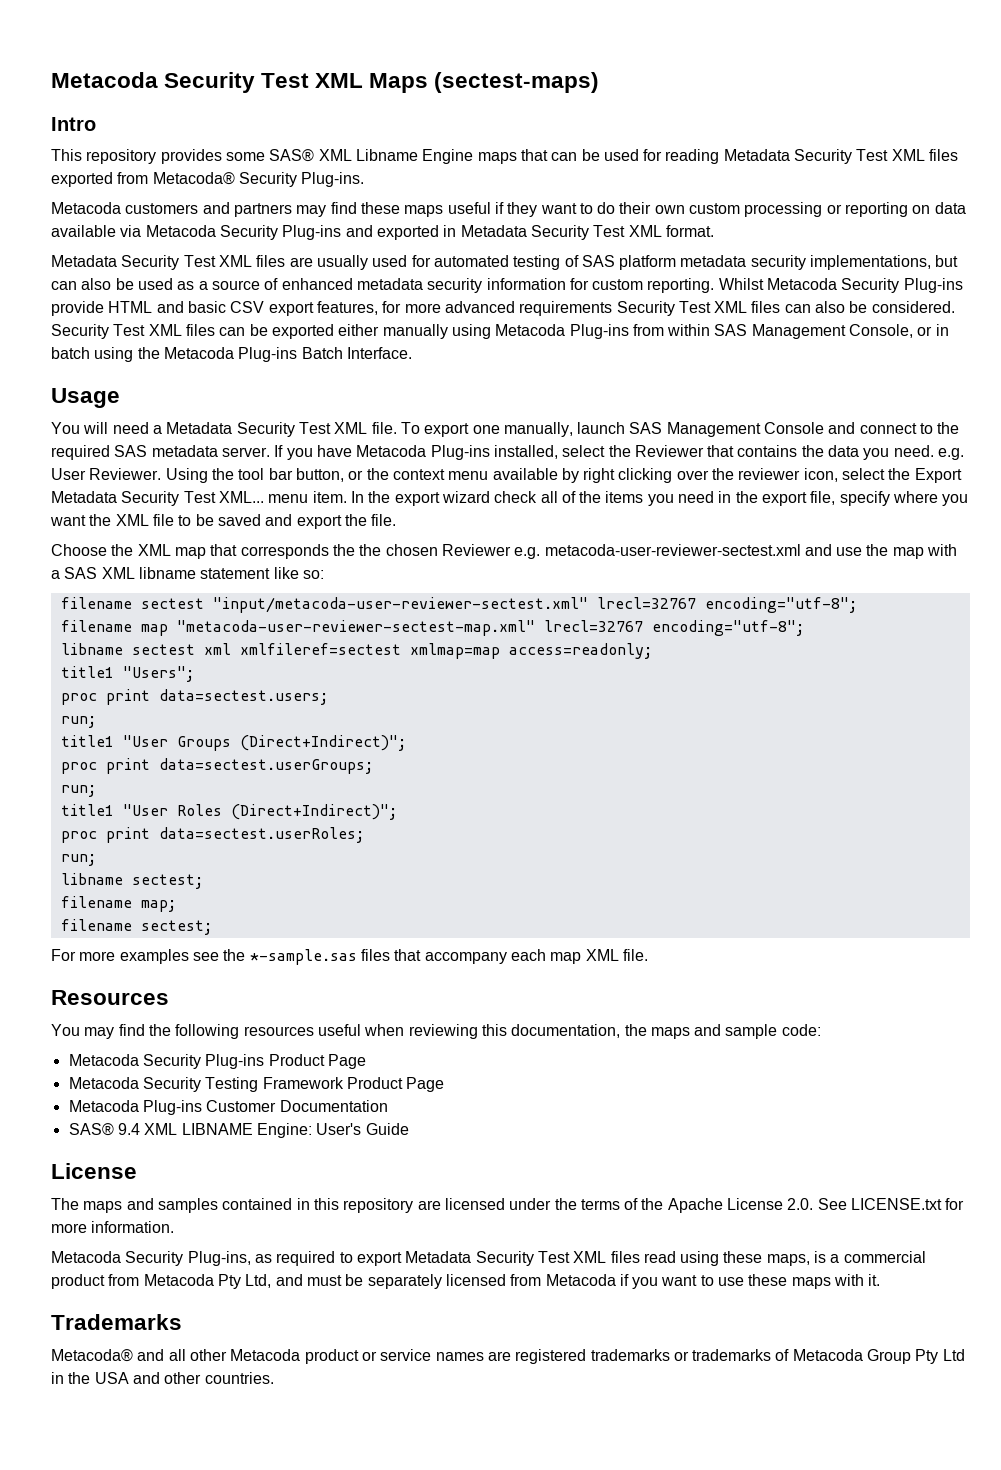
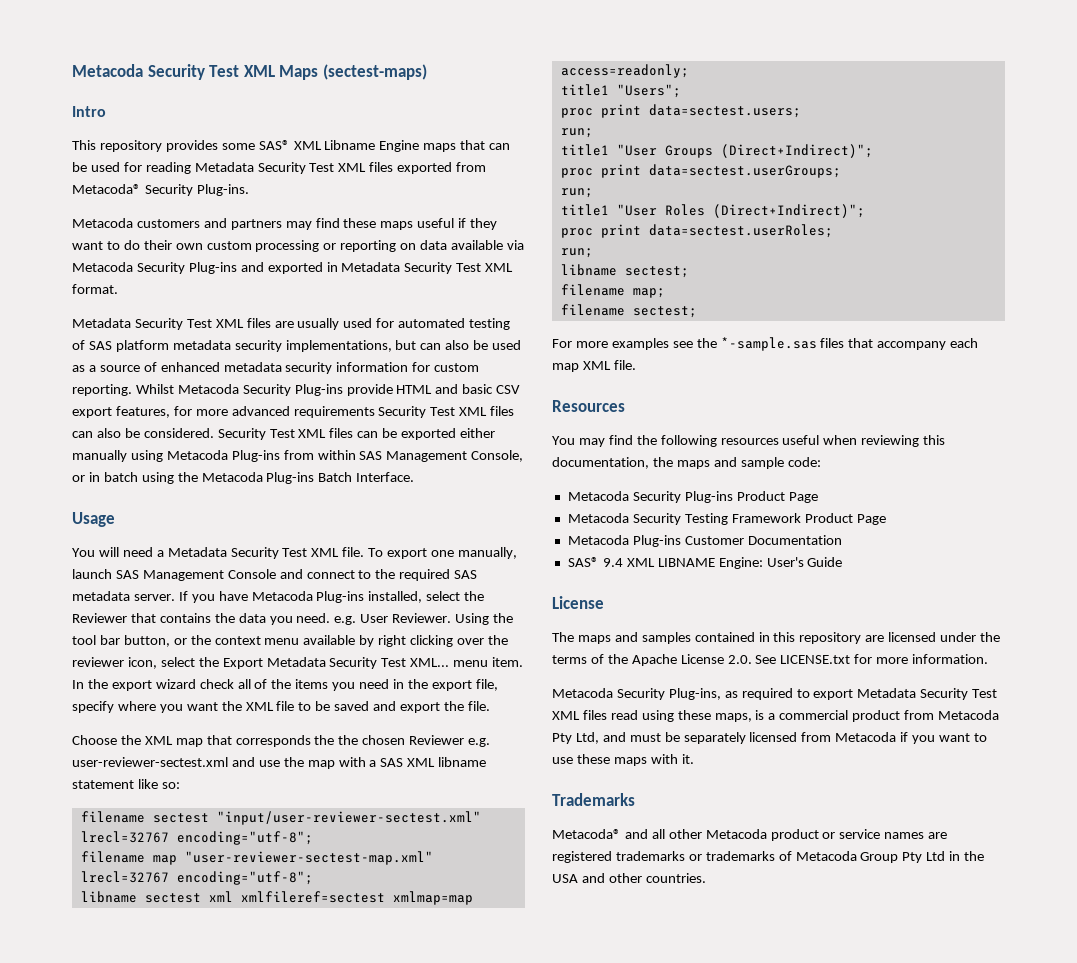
- Choose the XML map that corresponds the the chosen Reviewer e.g. metacoda-user-reviewer-sectest.xml and use the map with a SAS XML libname statement like so:
+ Choose the XML map that corresponds the the chosen Reviewer e.g. user-reviewer-sectest.xml and use the map with a SAS XML libname statement like so:
- filename sectest "input/metacoda-user-reviewer-sectest.xml" lrecl=32767 encoding="utf-8";
+ filename sectest "input/user-reviewer-sectest.xml" lrecl=32767 encoding="utf-8";
- filename map "metacoda-user-reviewer-sectest-map.xml" lrecl=32767 encoding="utf-8";
+ filename map "user-reviewer-sectest-map.xml" lrecl=32767 encoding="utf-8";

